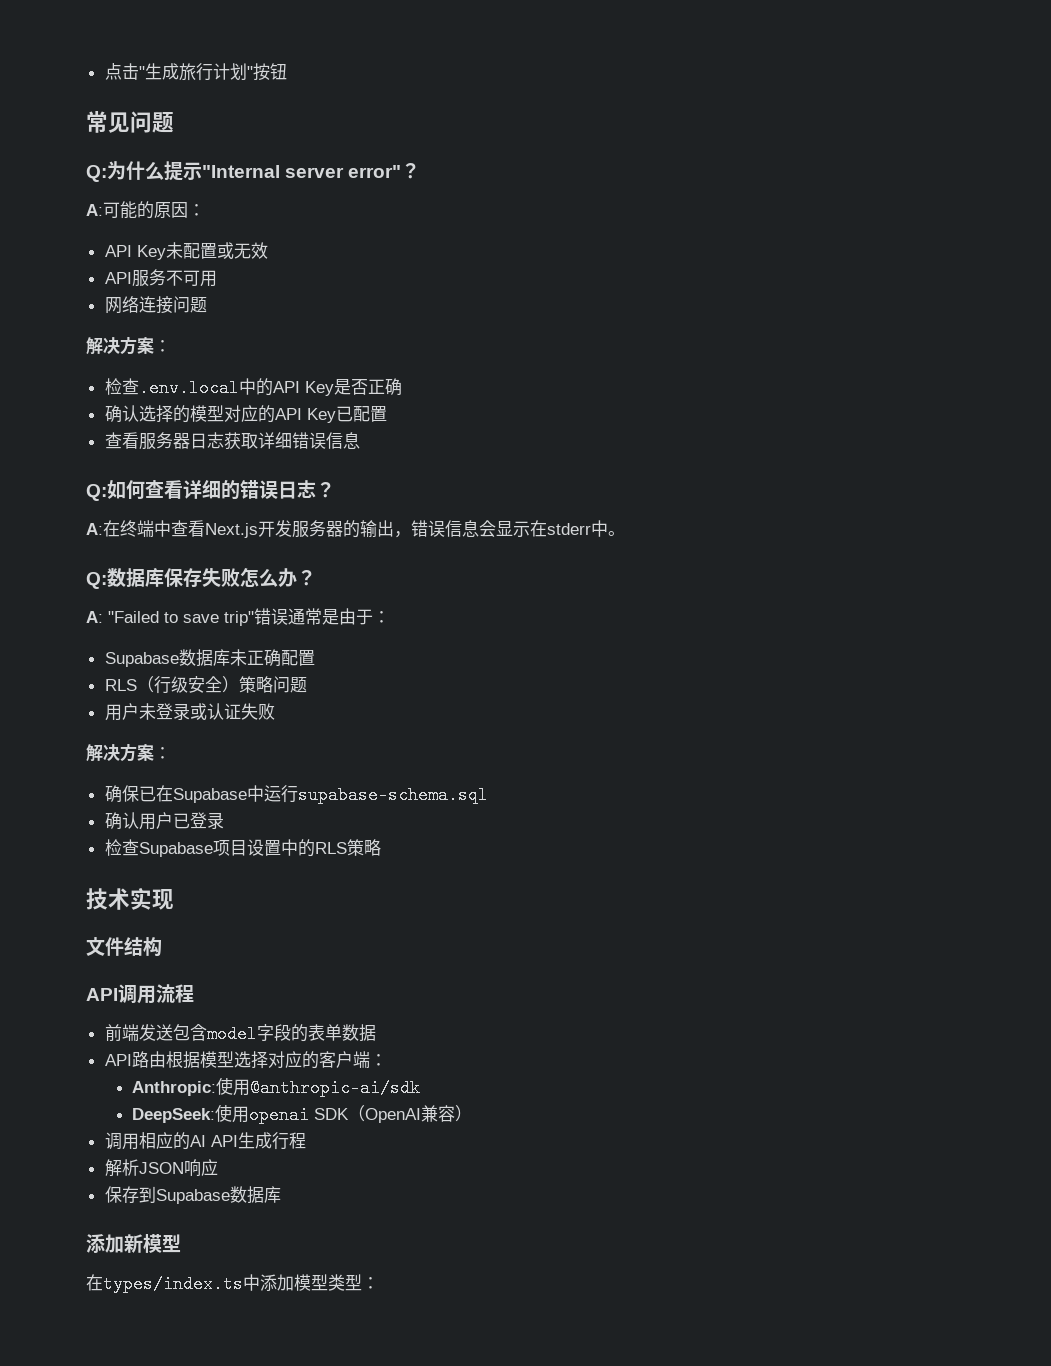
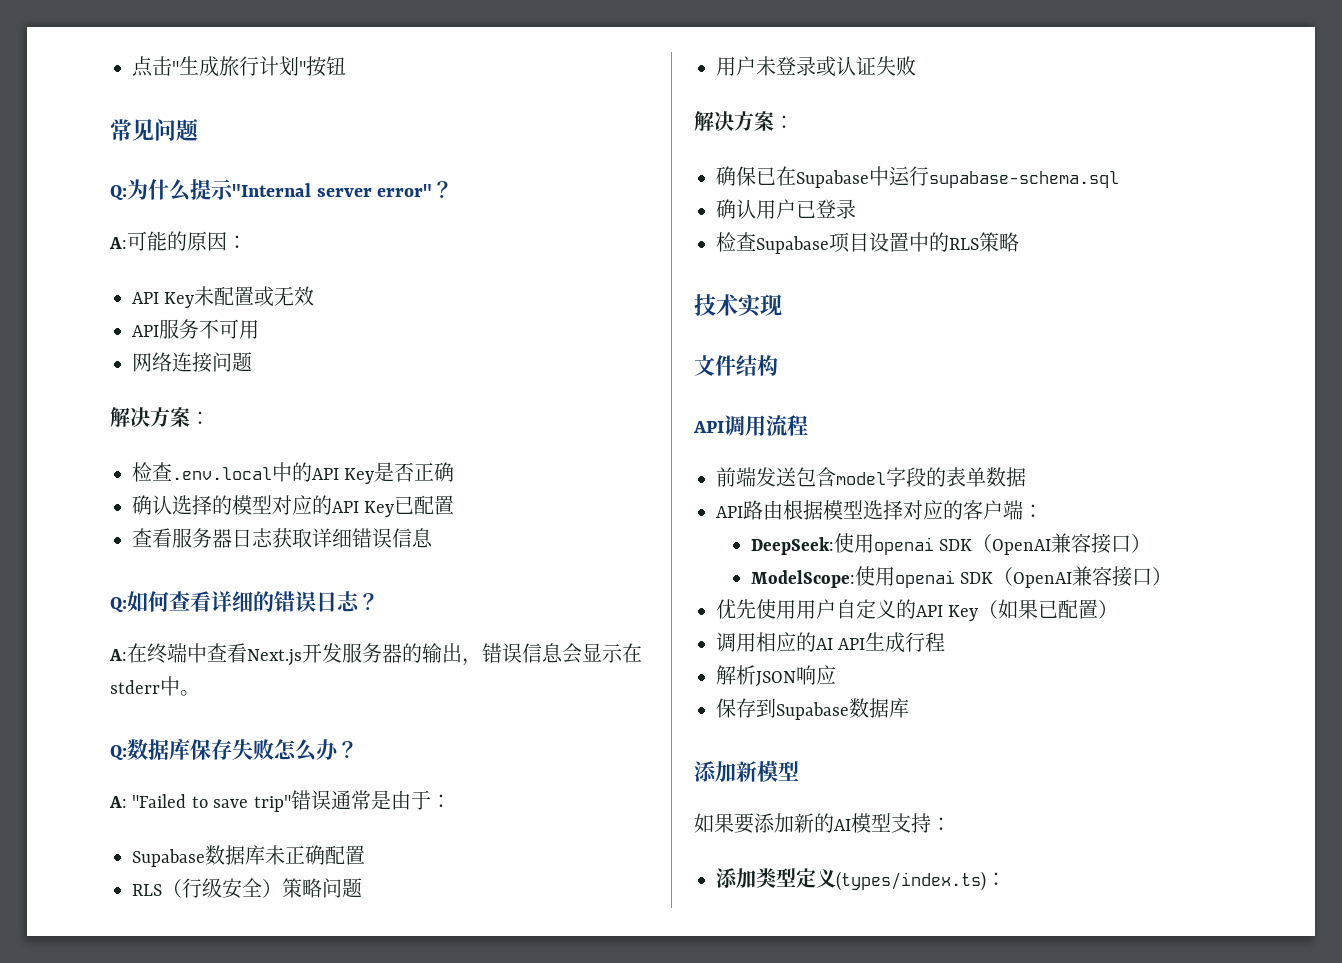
- Anthropic:使用@anthropic-ai/sdk
- DeepSeek:使用openai SDK（OpenAI兼容）
+ DeepSeek:使用openai SDK（OpenAI兼容接口）
+ ModelScope:使用openai SDK（OpenAI兼容接口）
+ 优先使用用户自定义的API Key（如果已配置）
- 在types/index.ts中添加模型类型：
+ 如果要添加新的AI模型支持：
+ 添加类型定义(types/index.ts)：

